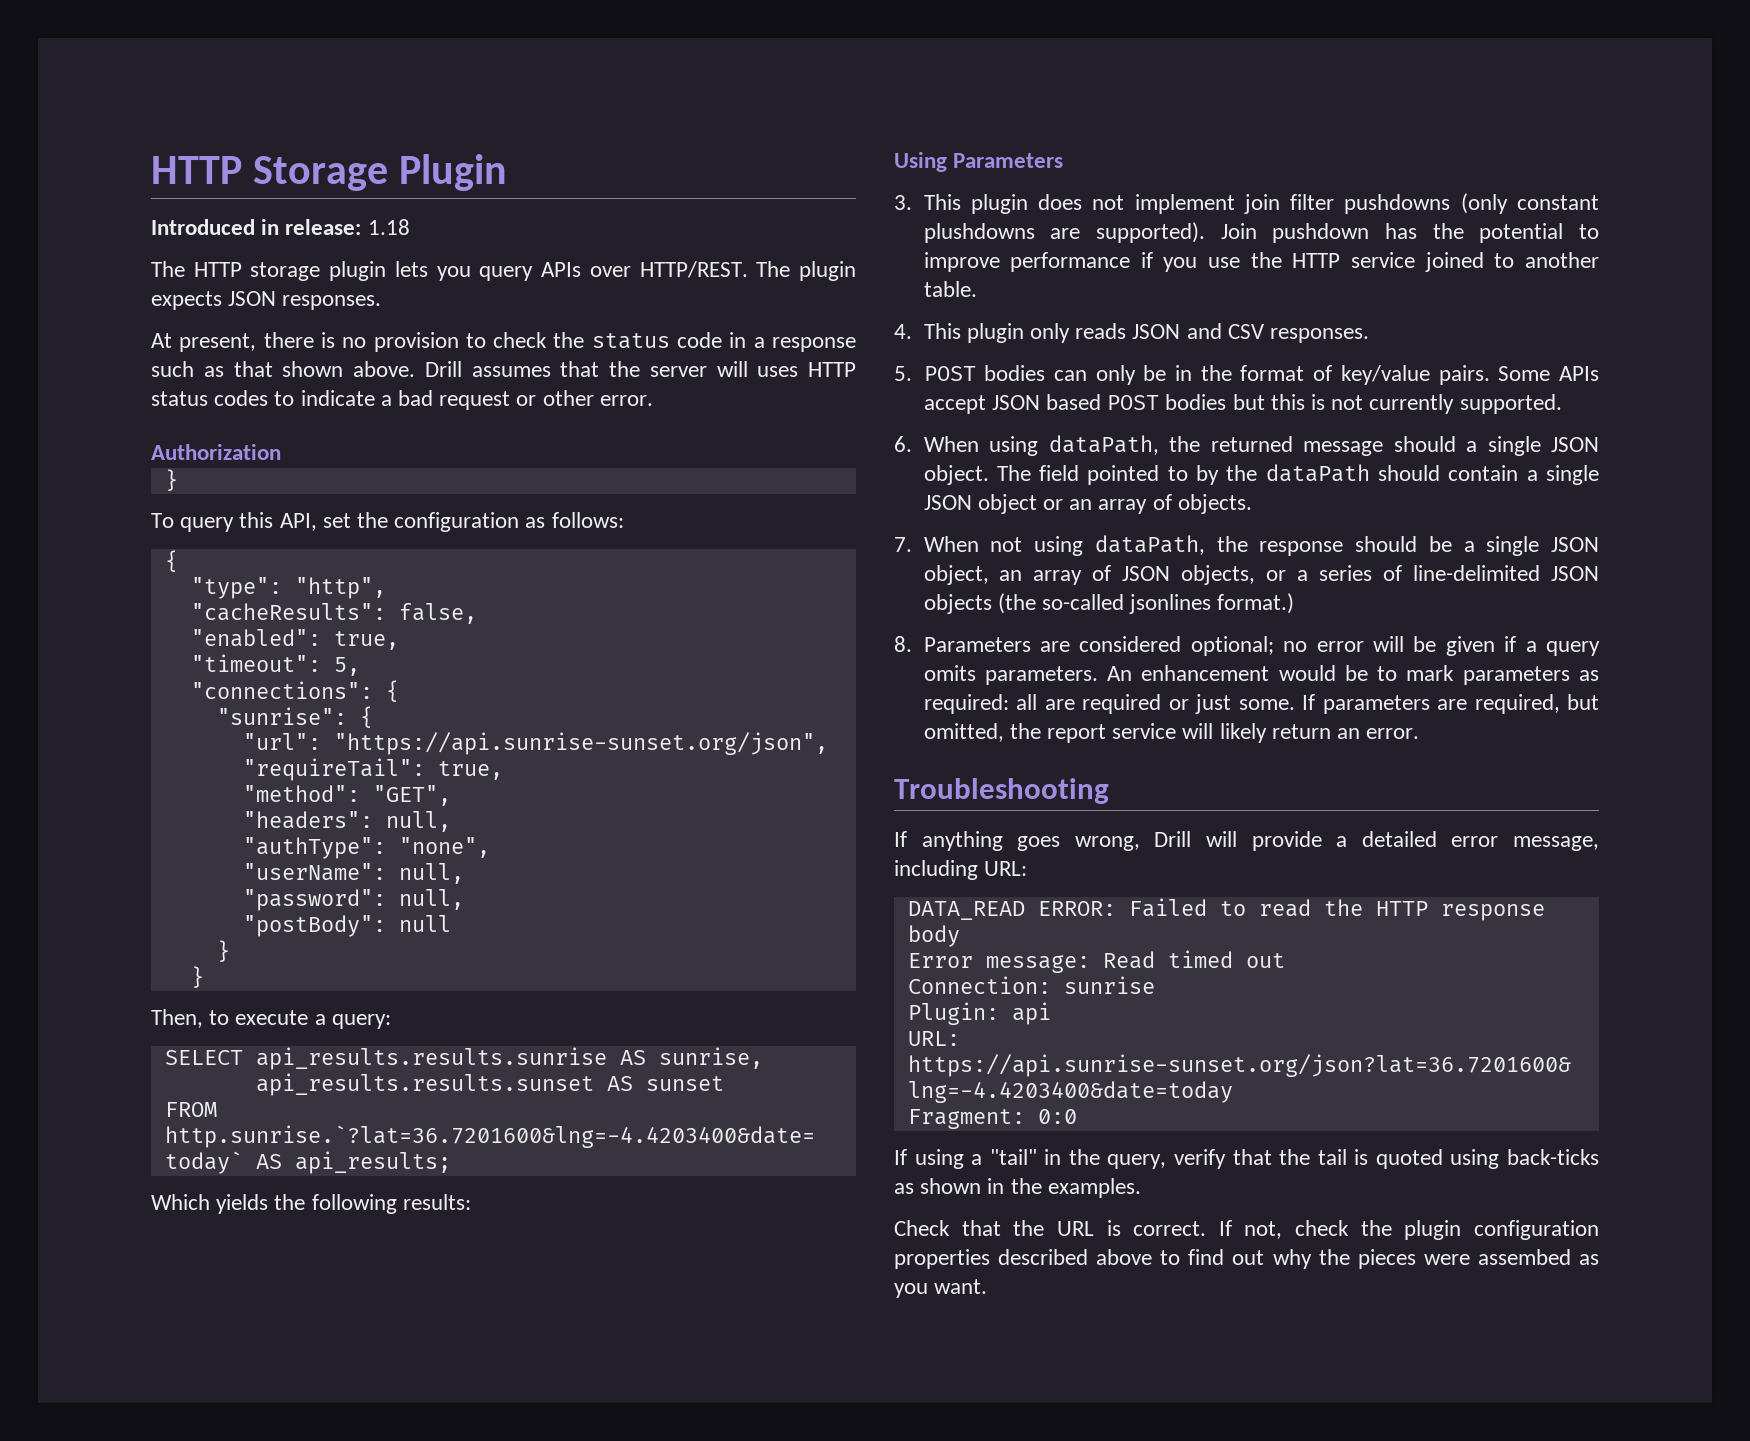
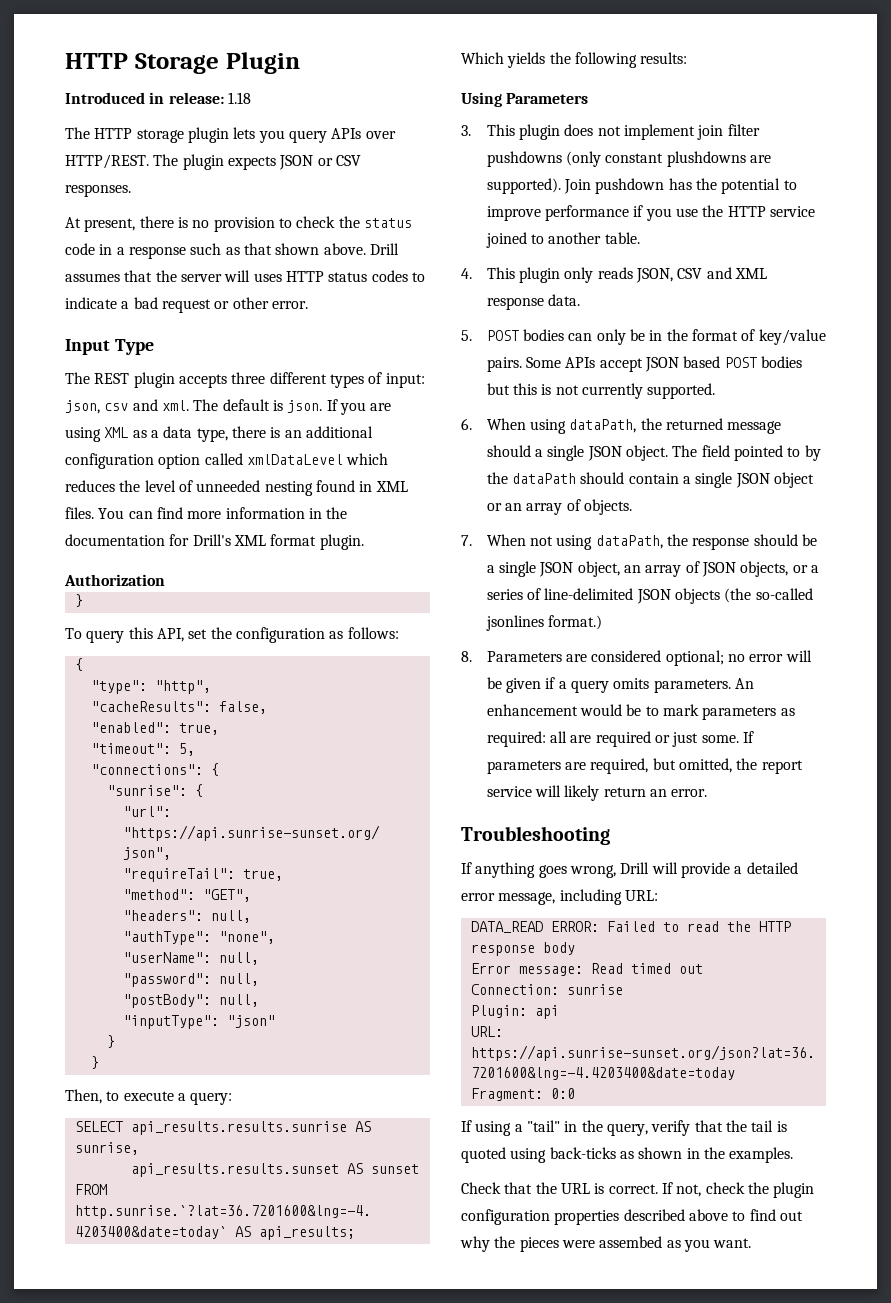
- The plugin expects JSON responses.
+ The plugin expects JSON or CSV responses.
+ Input Type
+ The REST plugin accepts three different types of input: json, csv and xml. The default is json. If you are using XML as a data type, there is an additional configuration option called xmlDataLevel which reduces the level of unneeded nesting found in XML files. You can find more information in the documentation for Drill's XML format plugin.
- "postBody": null
+ "postBody": null,
+ "inputType": "json"
- 4. This plugin only reads JSON and CSV responses.
+ 4. This plugin only reads JSON, CSV and XML response data.

